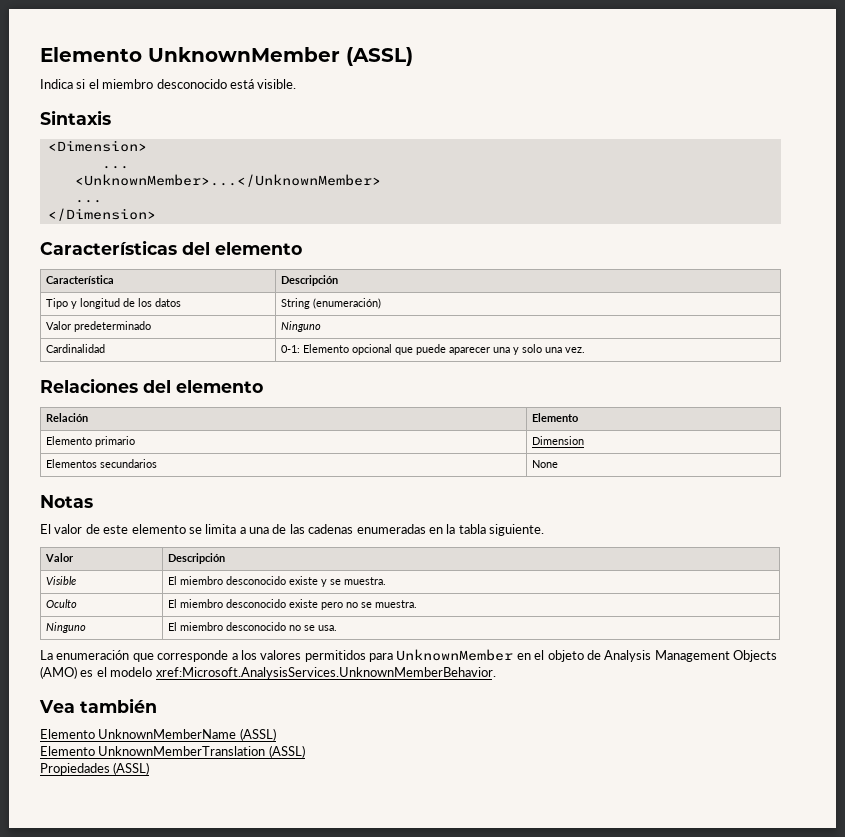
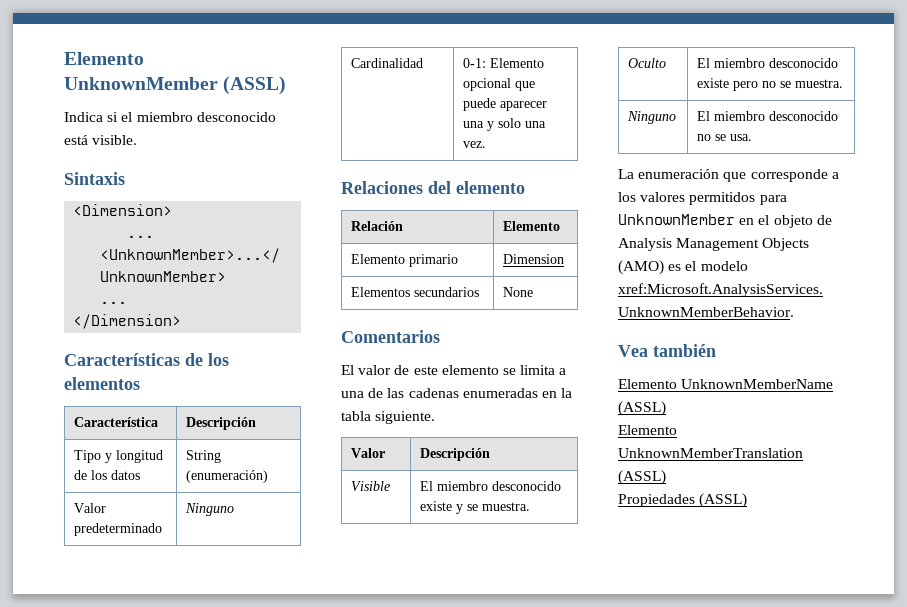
- Características del elemento
+ Características de los elementos
- Notas
+ Comentarios

